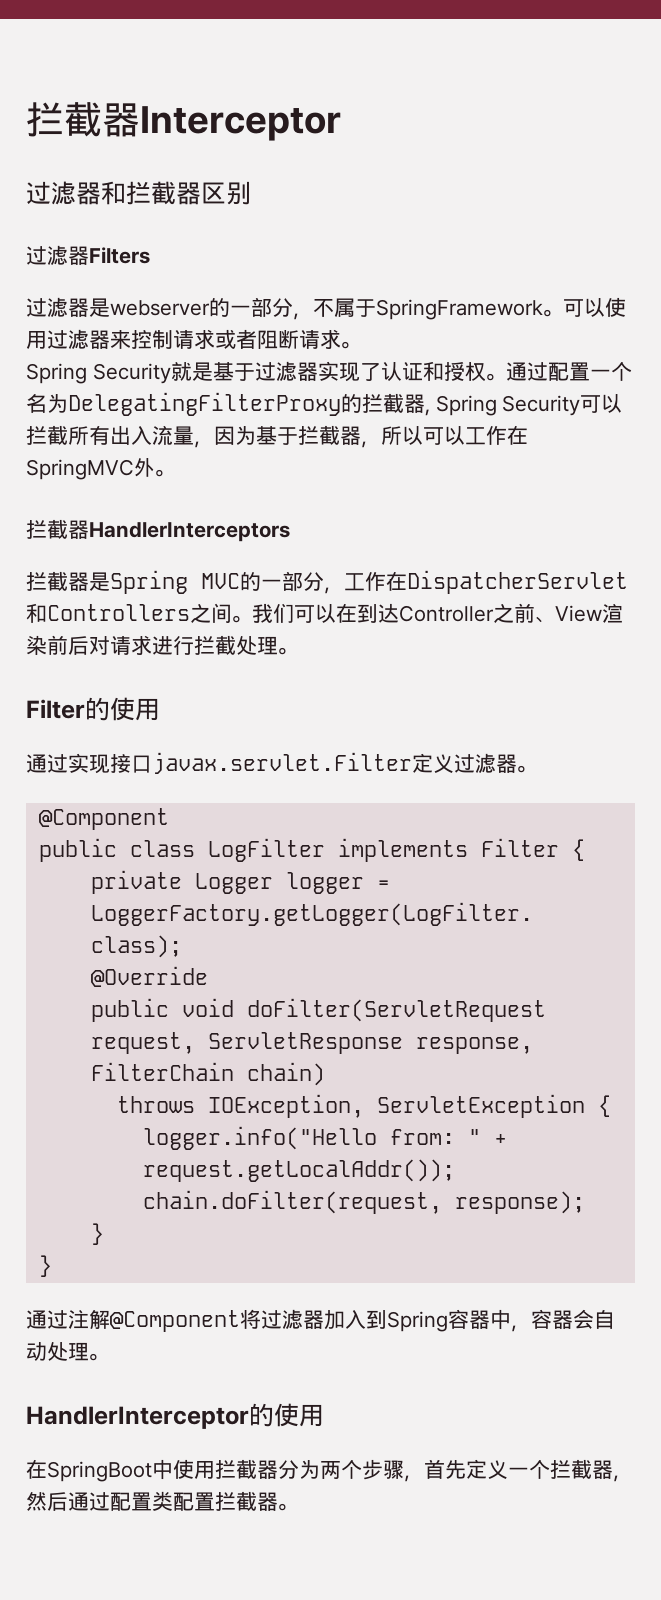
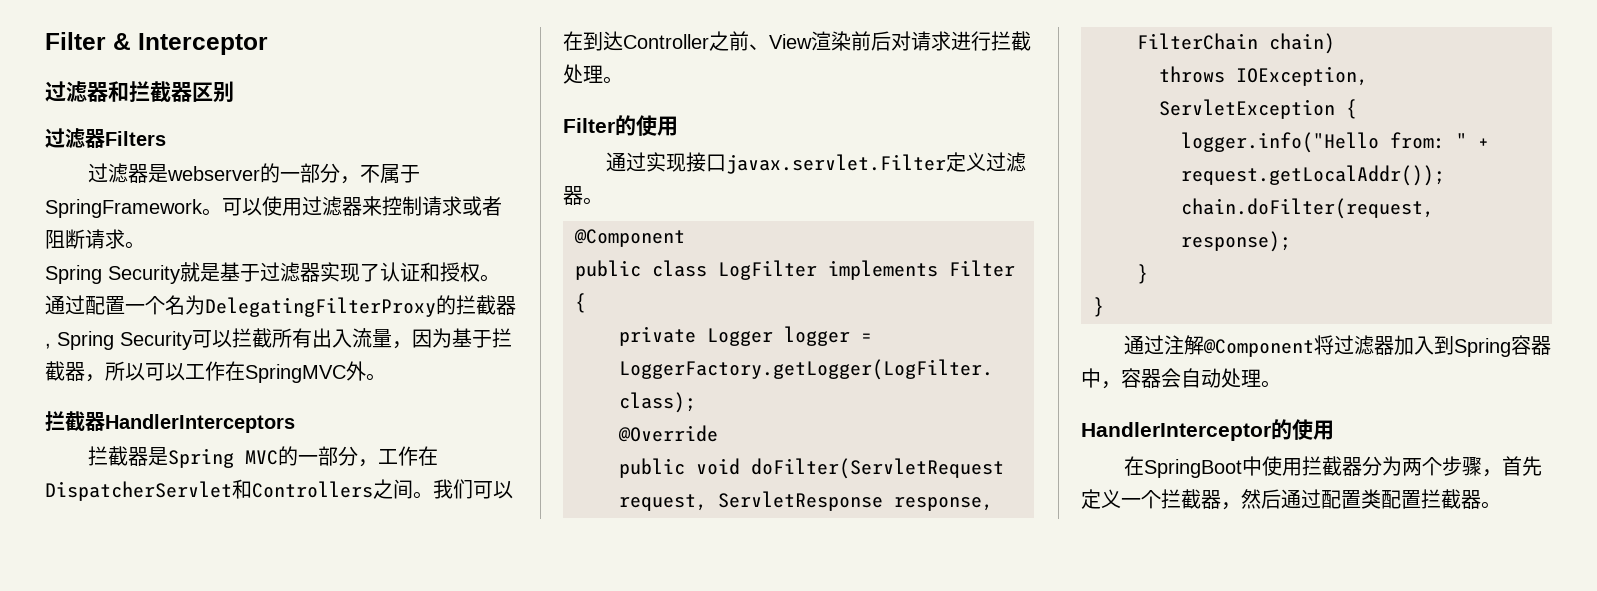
- 拦截器Interceptor
+ Filter & Interceptor

